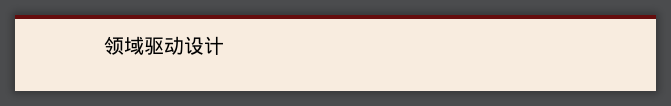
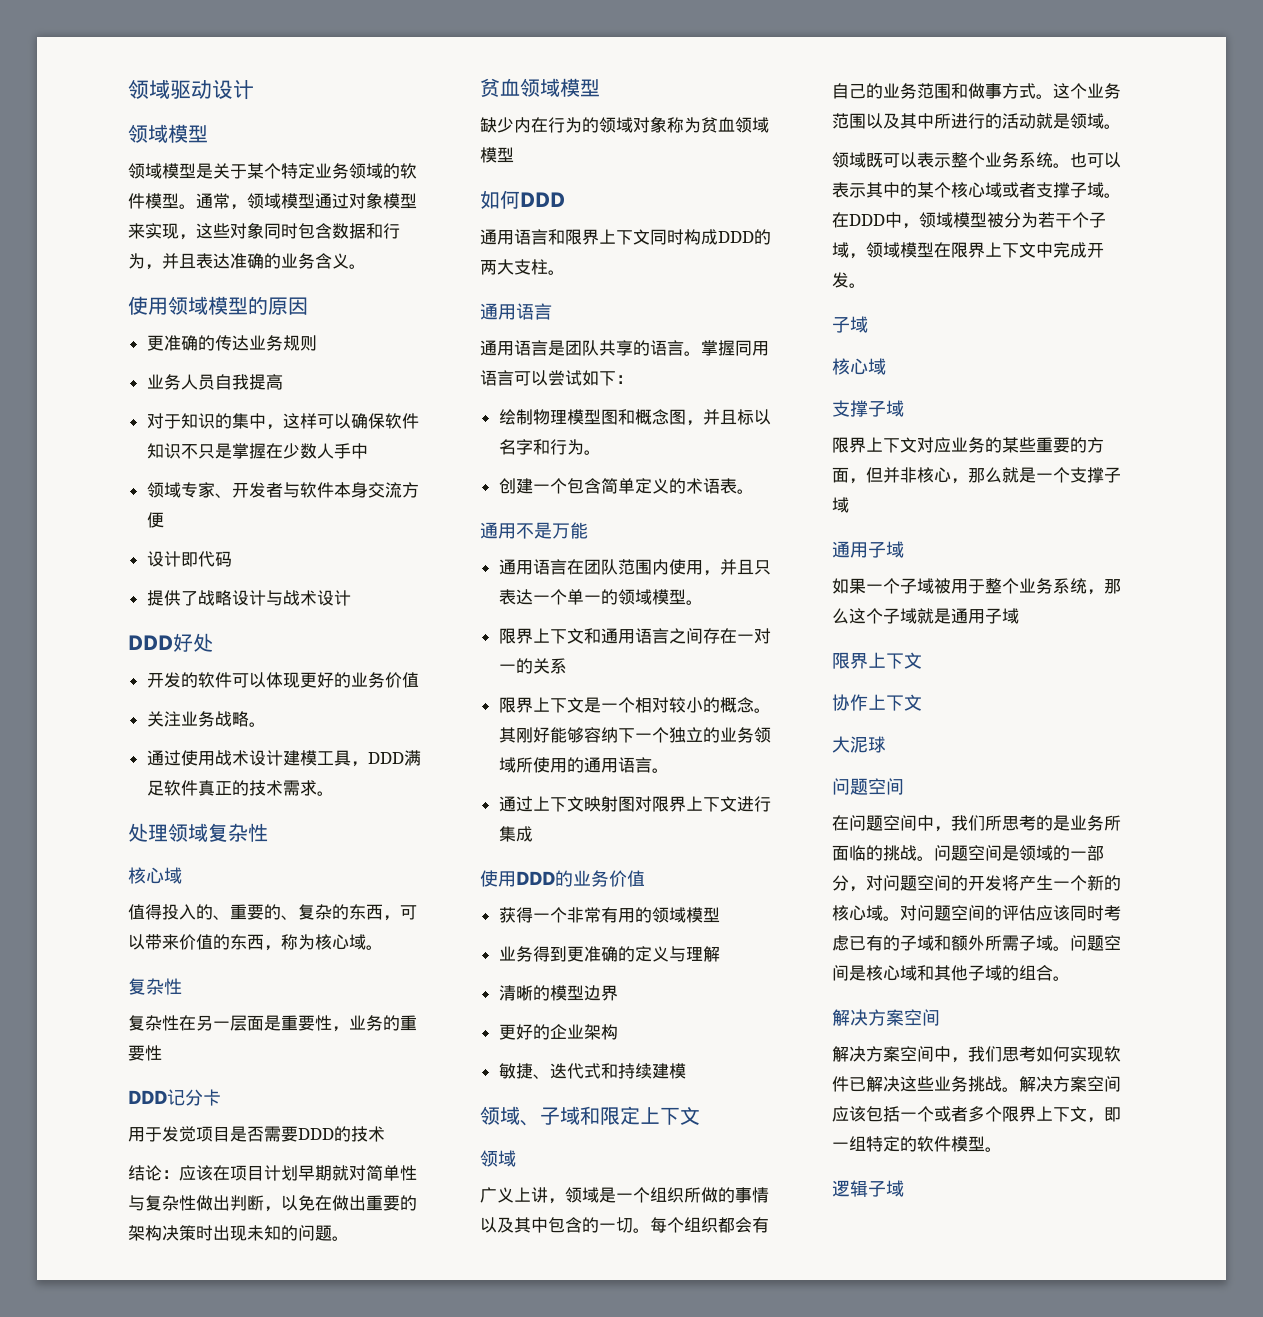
  领域驱动设计
+ 领域模型
+ 领域模型是关于某个特定业务领域的软件模型。通常，领域模型通过对象模型来实现，这些对象同时包含数据和行为，并且表达准确的业务含义。
+ 使用领域模型的原因
+ 更准确的传达业务规则
+ 业务人员自我提高
+ 对于知识的集中，这样可以确保软件知识不只是掌握在少数人手中
+ 领域专家、开发者与软件本身交流方便
+ 设计即代码
+ 提供了战略设计与战术设计
+ DDD好处
+ 开发的软件可以体现更好的业务价值
+ 关注业务战略。
+ 通过使用战术设计建模工具，DDD满足软件真正的技术需求。
+ 处理领域复杂性
+ 核心域
+ 值得投入的、重要的、复杂的东西，可以带来价值的东西，称为核心域。
+ 复杂性
+ 复杂性在另一层面是重要性，业务的重要性
+ DDD记分卡
+ 用于发觉项目是否需要DDD的技术
+ 结论：应该在项目计划早期就对简单性与复杂性做出判断，以免在做出重要的架构决策时出现未知的问题。
+ 贫血领域模型
+ 缺少内在行为的领域对象称为贫血领域模型
+ 如何DDD
+ 通用语言和限界上下文同时构成DDD的两大支柱。
+ 通用语言
+ 通用语言是团队共享的语言。掌握同用语言可以尝试如下：
+ 绘制物理模型图和概念图，并且标以名字和行为。
+ 创建一个包含简单定义的术语表。
+ 通用不是万能
+ 通用语言在团队范围内使用，并且只表达一个单一的领域模型。
+ 限界上下文和通用语言之间存在一对一的关系
+ 限界上下文是一个相对较小的概念。其刚好能够容纳下一个独立的业务领域所使用的通用语言。
+ 通过上下文映射图对限界上下文进行集成
+ 使用DDD的业务价值
+ 获得一个非常有用的领域模型
+ 业务得到更准确的定义与理解
+ 清晰的模型边界
+ 更好的企业架构
+ 敏捷、迭代式和持续建模
+ 领域、子域和限定上下文
+ 领域
+ 广义上讲，领域是一个组织所做的事情以及其中包含的一切。每个组织都会有自己的业务范围和做事方式。这个业务范围以及其中所进行的活动就是领域。
+ 领域既可以表示整个业务系统。也可以表示其中的某个核心域或者支撑子域。在DDD中，领域模型被分为若干个子域，领域模型在限界上下文中完成开发。
+ 子域
+ 核心域
+ 支撑子域
+ 限界上下文对应业务的某些重要的方面，但并非核心，那么就是一个支撑子域
+ 通用子域
+ 如果一个子域被用于整个业务系统，那么这个子域就是通用子域
+ 限界上下文
+ 协作上下文
+ 大泥球
+ 问题空间
+ 在问题空间中，我们所思考的是业务所面临的挑战。问题空间是领域的一部分，对问题空间的开发将产生一个新的核心域。对问题空间的评估应该同时考虑已有的子域和额外所需子域。问题空间是核心域和其他子域的组合。
+ 解决方案空间
+ 解决方案空间中，我们思考如何实现软件已解决这些业务挑战。解决方案空间应该包括一个或者多个限界上下文，即一组特定的软件模型。
+ 逻辑子域

